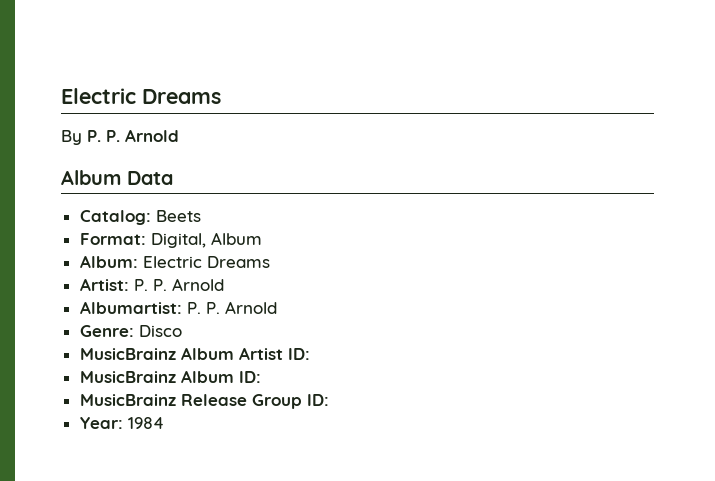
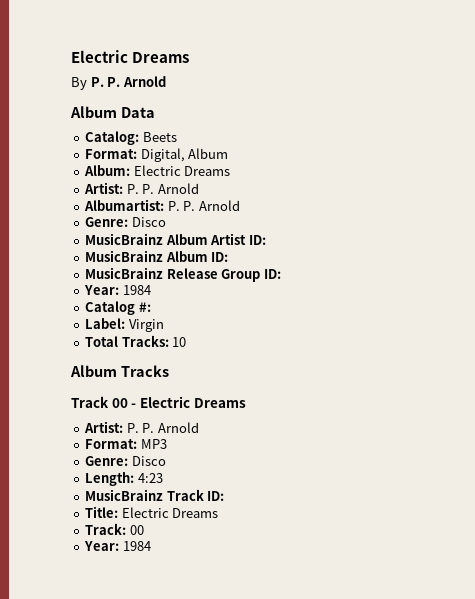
+ Catalog #:
+ Label: Virgin
+ Total Tracks: 10
+ Album Tracks
+ Track 00 - Electric Dreams
+ Artist: P. P. Arnold
+ Format: MP3
+ Genre: Disco
+ Length: 4:23
+ MusicBrainz Track ID:
+ Title: Electric Dreams
+ Track: 00
+ Year: 1984

